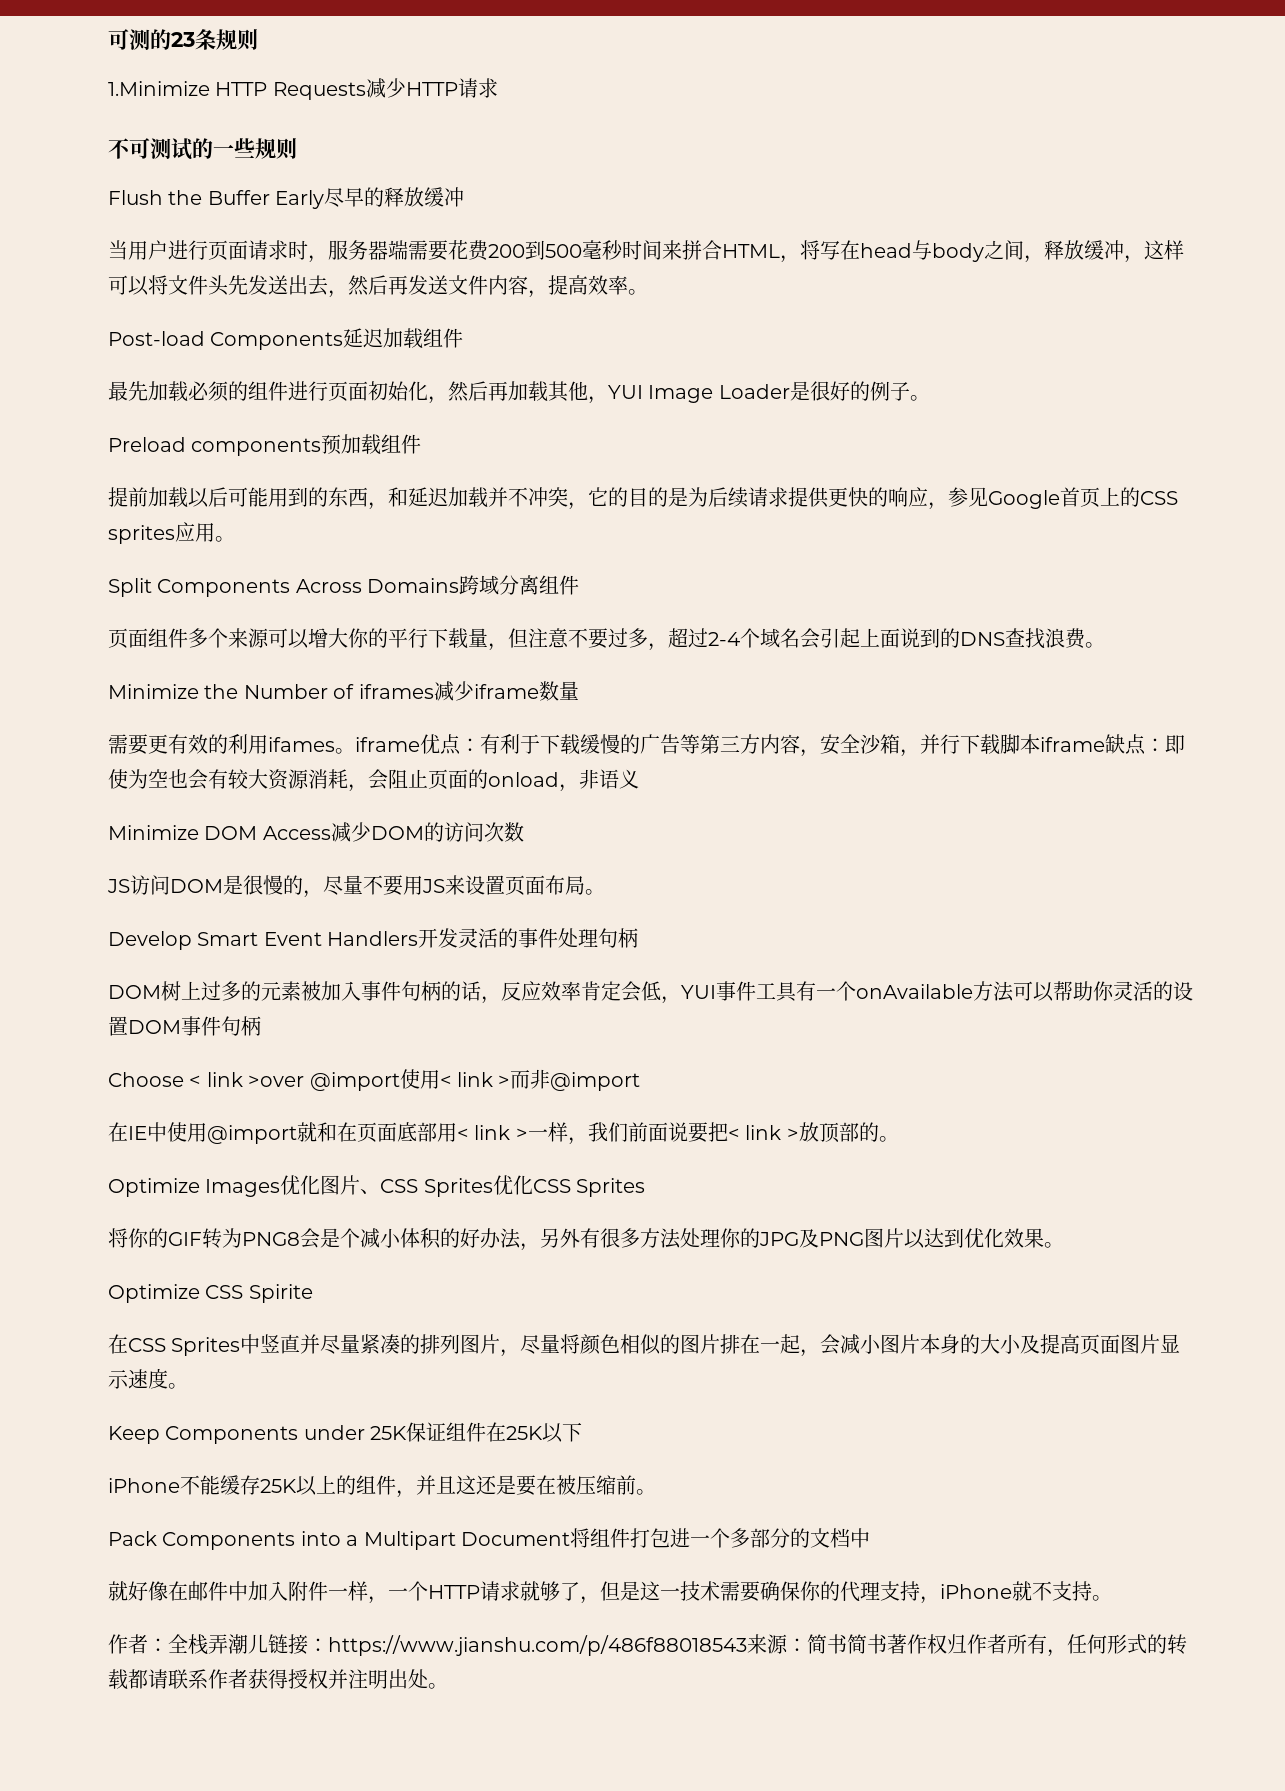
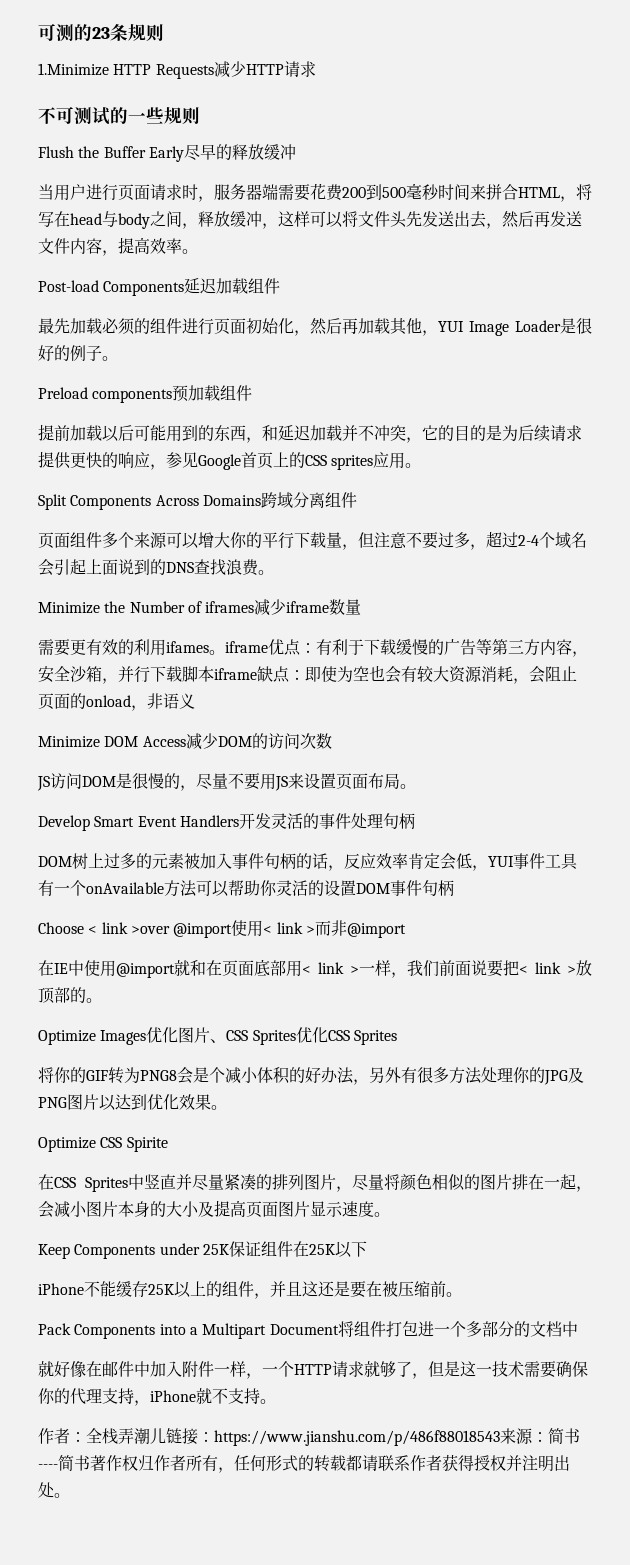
- 作者：全栈弄潮儿链接：https://www.jianshu.com/p/486f88018543来源：简书简书著作权归作者所有，任何形式的转载都请联系作者获得授权并注明出处。
+ 作者：全栈弄潮儿链接：https://www.jianshu.com/p/486f88018543来源：简书----简书著作权归作者所有，任何形式的转载都请联系作者获得授权并注明出处。

